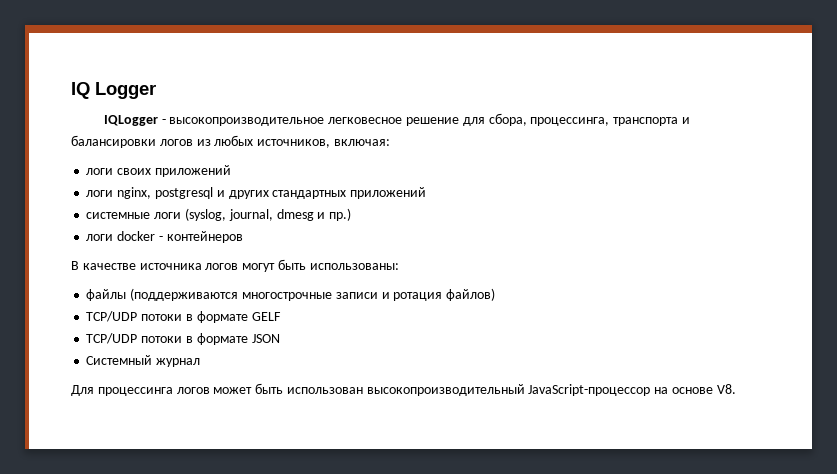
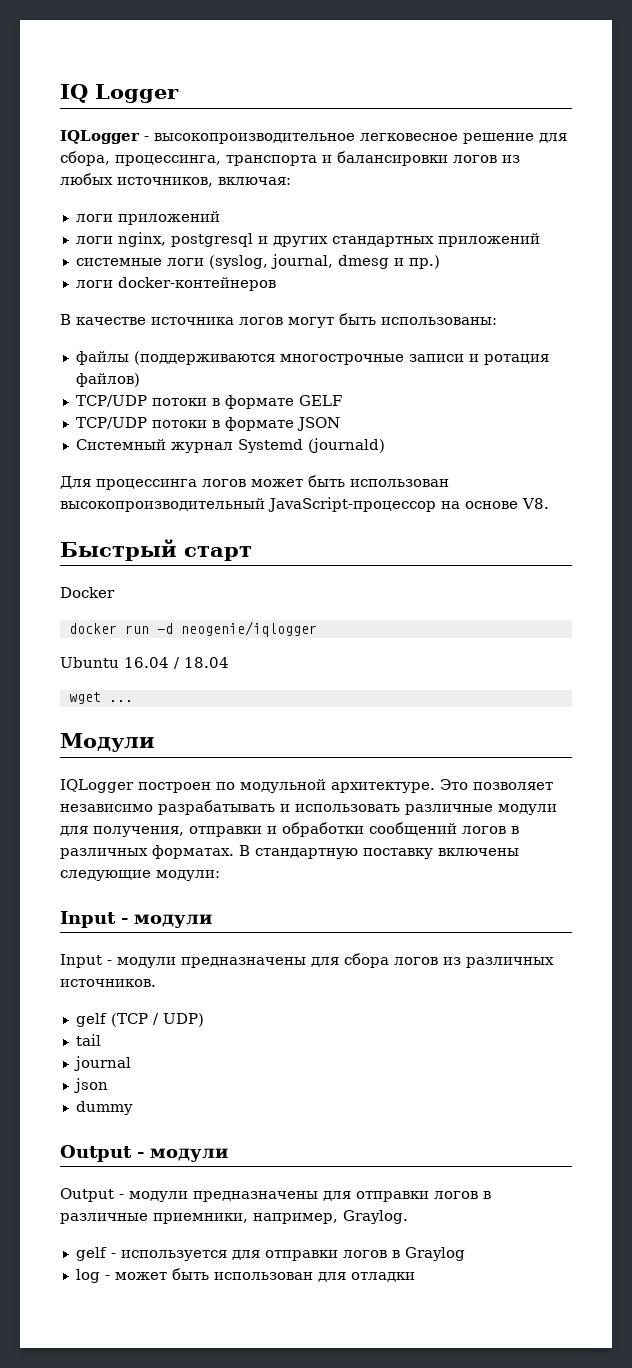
- логи своих приложений
+ логи приложений
- логи docker - контейнеров
+ логи docker-контейнеров
- Системный журнал
+ Системный журнал Systemd (journald)
+ Быстрый старт
+ Docker
+ docker run -d neogenie/iqlogger
+ Ubuntu 16.04 / 18.04
+ wget ...
+ Модули
+ IQLogger построен по модульной архитектуре. Это позволяет независимо разрабатывать и использовать различные модули для получения, отправки и обработки сообщений логов в различных форматах. В стандартную поставку включены следующие модули:
+ Input - модули
+ Input - модули предназначены для сбора логов из различных источников.
+ gelf (TCP / UDP)
+ tail
+ journal
+ json
+ dummy
+ Output - модули
+ Output - модули предназначены для отправки логов в различные приемники, например, Graylog.
+ gelf - используется для отправки логов в Graylog
+ log - может быть использован для отладки

